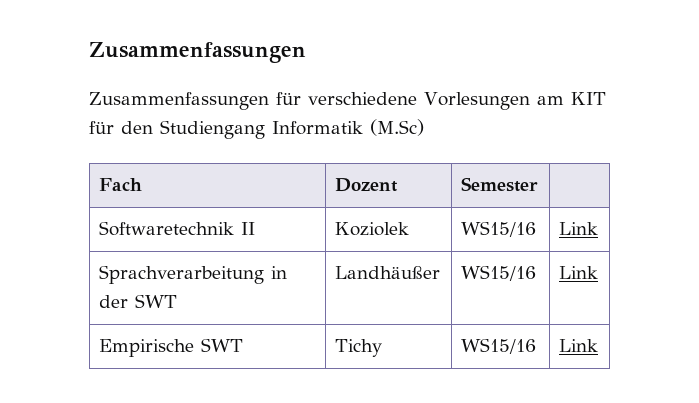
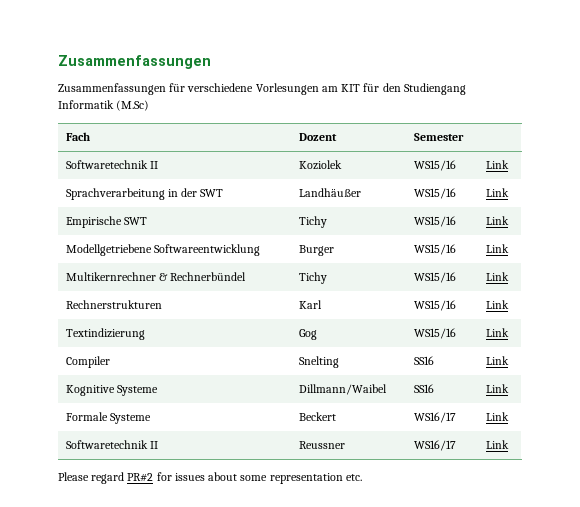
+ Modellgetriebene Softwareentwicklung | Burger | WS15/16 | Link
+ Multikernrechner & Rechnerbündel | Tichy | WS15/16 | Link
+ Rechnerstrukturen | Karl | WS15/16 | Link
+ Textindizierung | Gog | WS15/16 | Link
+ Compiler | Snelting | SS16 | Link
+ Kognitive Systeme | Dillmann/Waibel | SS16 | Link
+ Formale Systeme | Beckert | WS16/17 | Link
+ Softwaretechnik II | Reussner | WS16/17 | Link
+ Please regard PR#2 for issues about some representation etc.

